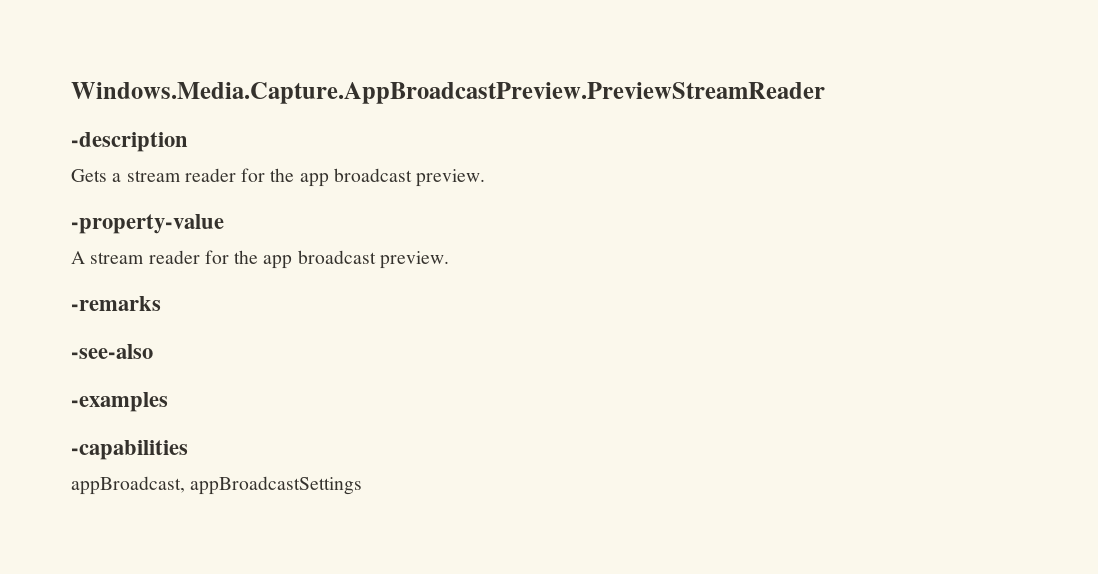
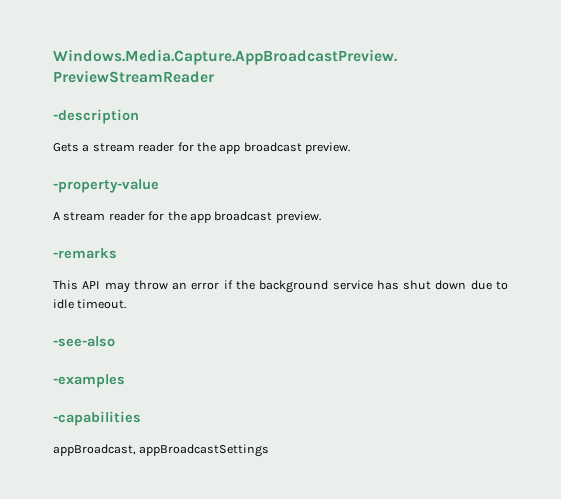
+ This API may throw an error if the background service has shut down due to idle timeout.

